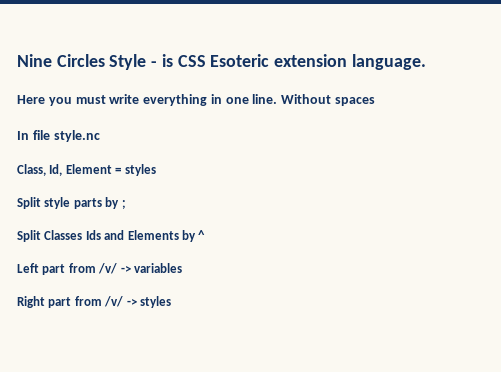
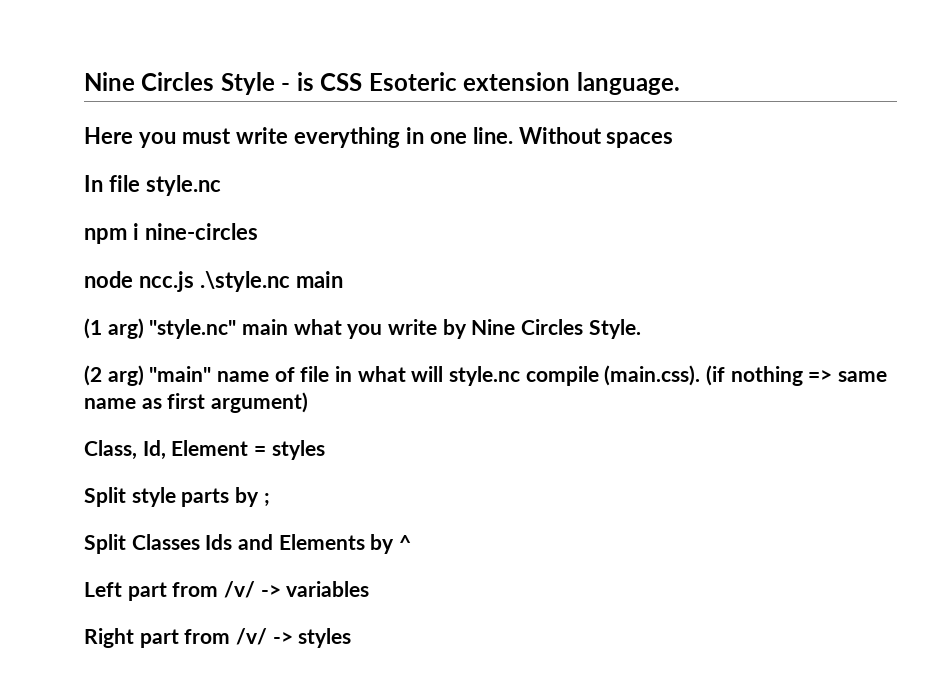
+ npm i nine-circles
+ node ncc.js .\style.nc main
+ (1 arg) "style.nc" main what you write by Nine Circles Style.
+ (2 arg) "main" name of file in what will style.nc compile (main.css). (if nothing => same name as first argument)

